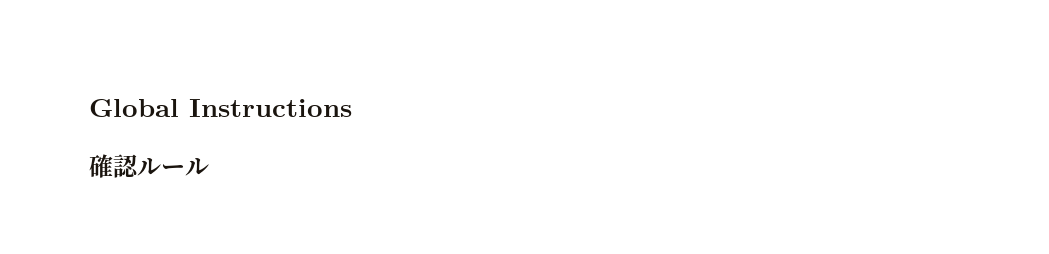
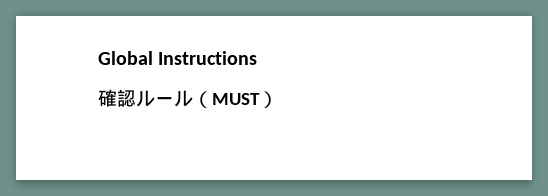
- 確認ルール
+ 確認ルール（MUST）

